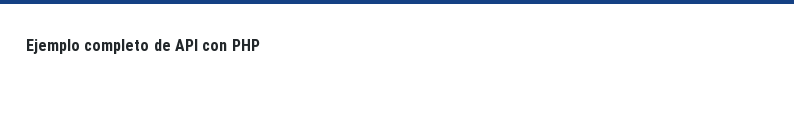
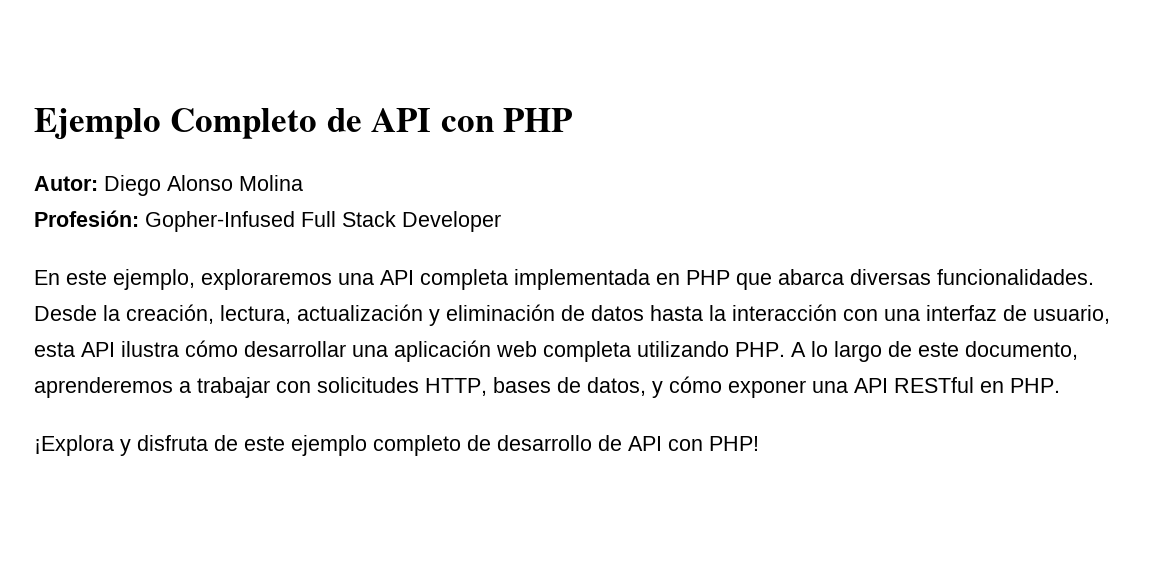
- Ejemplo completo de API con PHP
+ Ejemplo Completo de API con PHP
+ Autor: Diego Alonso Molina
+ Profesión: Gopher-Infused Full Stack Developer
+ En este ejemplo, exploraremos una API completa implementada en PHP que abarca diversas funcionalidades. Desde la creación, lectura, actualización y eliminación de datos hasta la interacción con una interfaz de usuario, esta API ilustra cómo desarrollar una aplicación web completa utilizando PHP. A lo largo de este documento, aprenderemos a trabajar con solicitudes HTTP, bases de datos, y cómo exponer una API RESTful en PHP.
+ ¡Explora y disfruta de este ejemplo completo de desarrollo de API con PHP!

